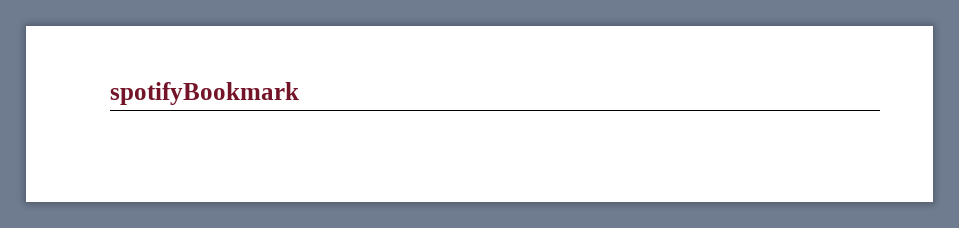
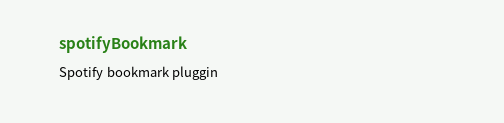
+ Spotify bookmark pluggin

